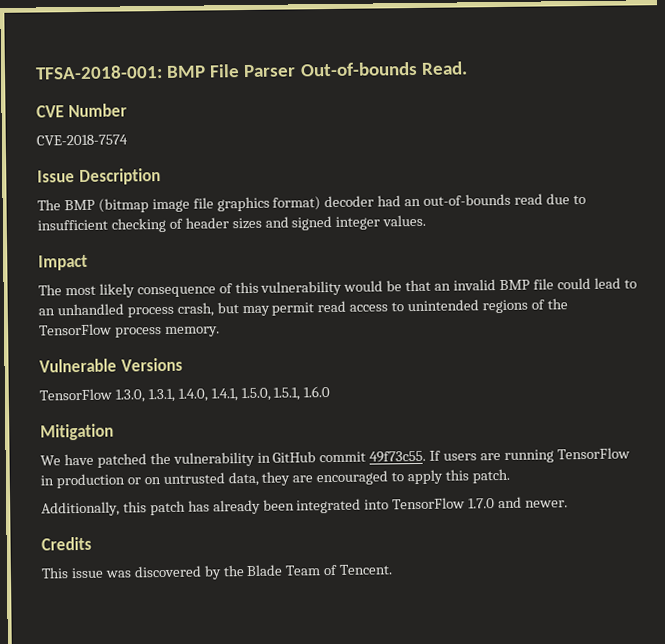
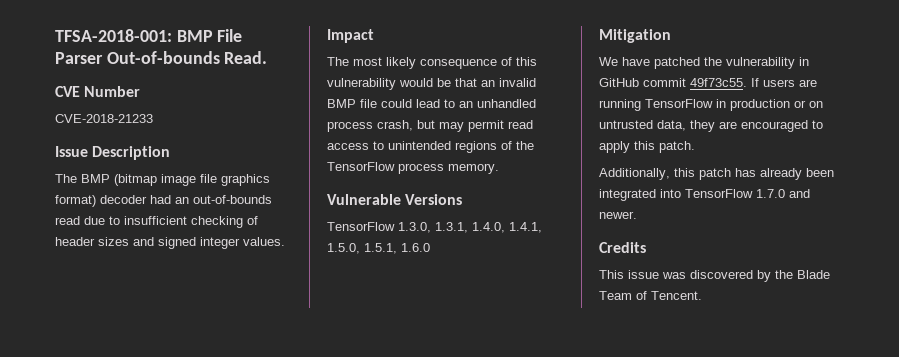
- CVE-2018-7574
+ CVE-2018-21233

